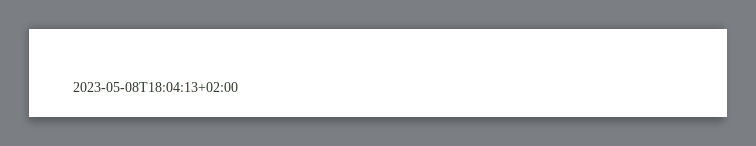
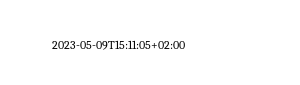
- 2023-05-08T18:04:13+02:00
+ 2023-05-09T15:11:05+02:00

